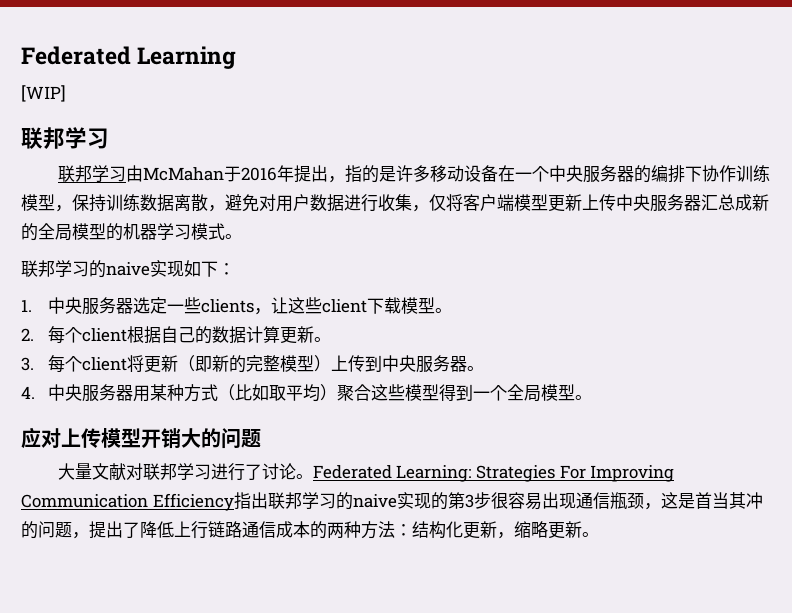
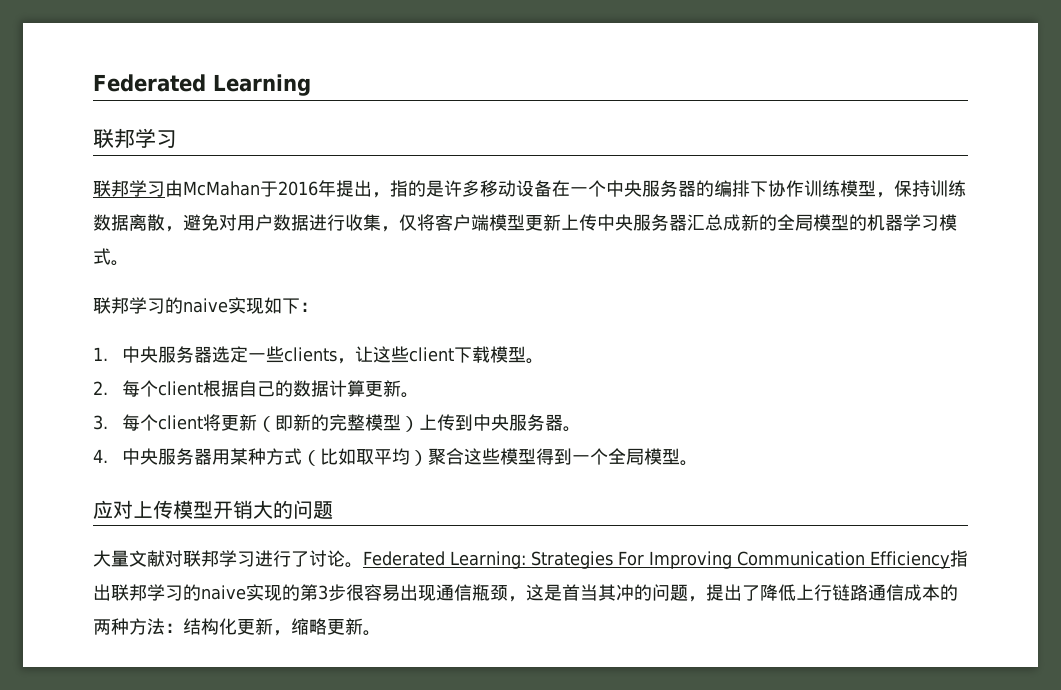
- [WIP]

